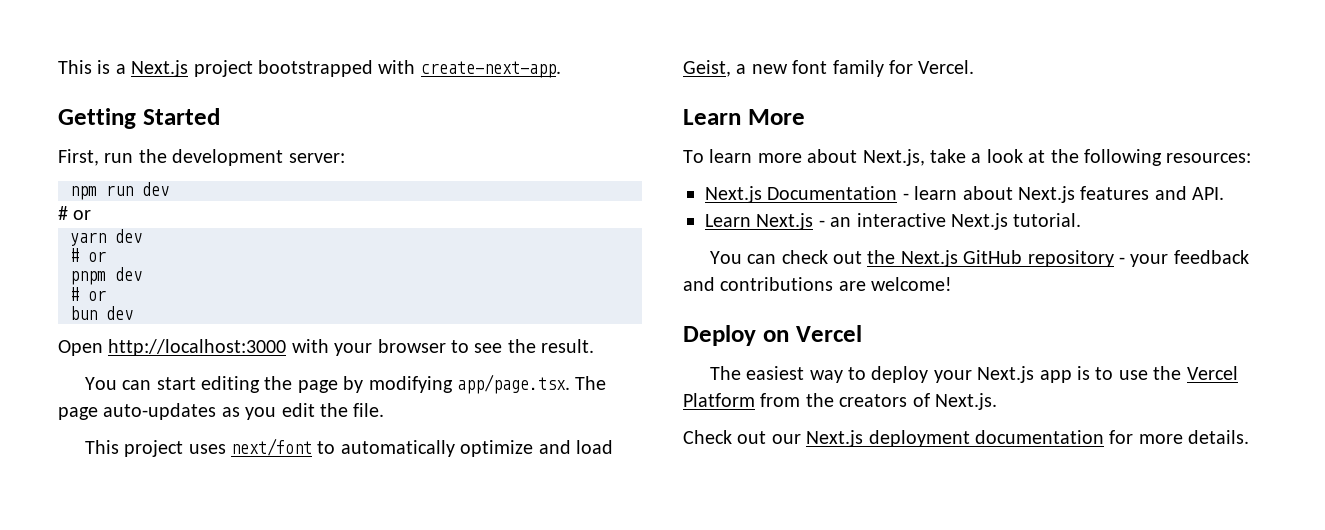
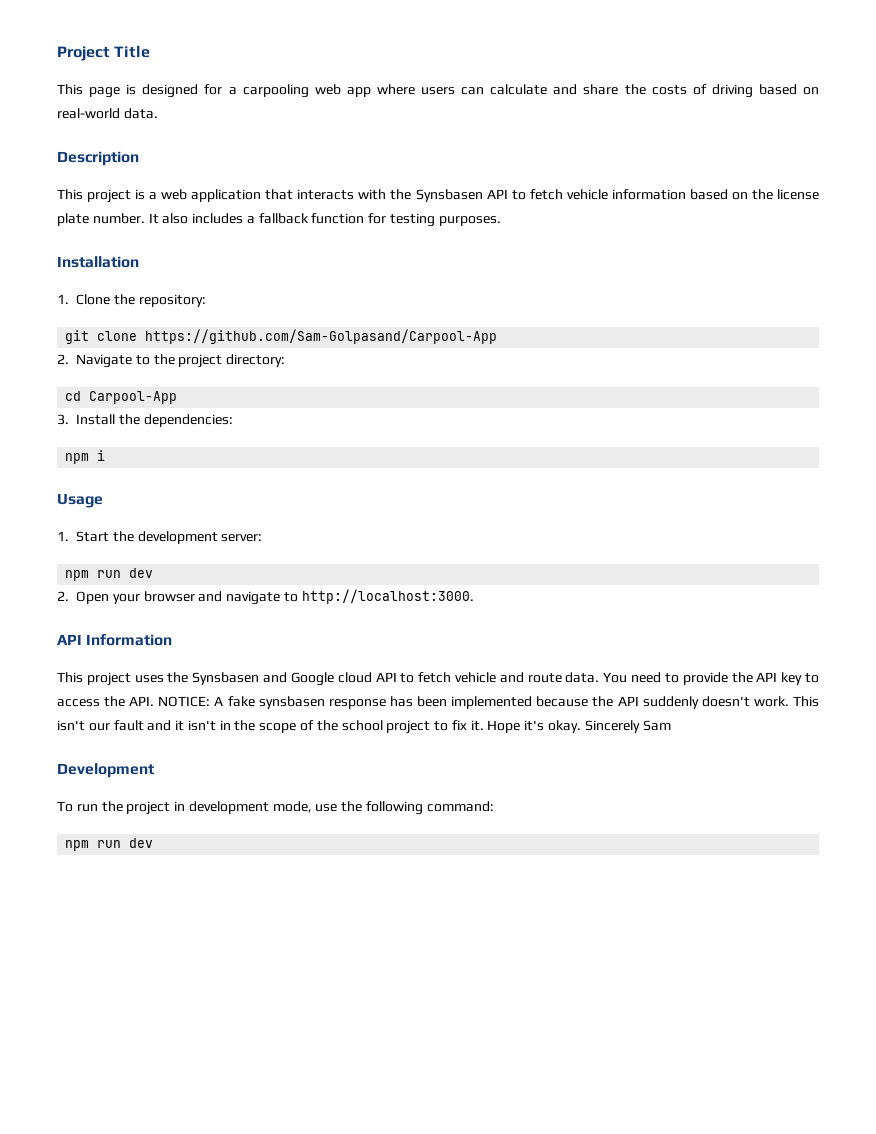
- This is a Next.js project bootstrapped with create-next-app.
- Getting Started
- First, run the development server:
+ Project Title
+ This page is designed for a carpooling web app where users can calculate and share the costs of driving based on real-world data.
+ Description
+ This project is a web application that interacts with the Synsbasen API to fetch vehicle information based on the license plate number. It also includes a fallback function for testing purposes.
+ Installation
+ 1. Clone the repository:
+ git clone https://github.com/Sam-Golpasand/Carpool-App
+ 2. Navigate to the project directory:
+ cd Carpool-App
+ 3. Install the dependencies:
+ npm i
+ Usage
+ 1. Start the development server:
  npm run dev
- # or
- yarn dev
- # or
- pnpm dev
- # or
- bun dev
- Open http://localhost:3000 with your browser to see the result.
- You can start editing the page by modifying app/page.tsx. The page auto-updates as you edit the file.
- This project uses next/font to automatically optimize and load Geist, a new font family for Vercel.
- Learn More
- To learn more about Next.js, take a look at the following resources:
- Next.js Documentation - learn about Next.js features and API.
- Learn Next.js - an interactive Next.js tutorial.
- You can check out the Next.js GitHub repository - your feedback and contributions are welcome!
- Deploy on Vercel
- The easiest way to deploy your Next.js app is to use the Vercel Platform from the creators of Next.js.
- Check out our Next.js deployment documentation for more details.
+ 2. Open your browser and navigate to http://localhost:3000.
+ API Information
+ This project uses the Synsbasen and Google cloud API to fetch vehicle and route data. You need to provide the API key to access the API. NOTICE: A fake synsbasen response has been implemented because the API suddenly doesn't work. This isn't our fault and it isn't in the scope of the school project to fix it. Hope it's okay. Sincerely Sam
+ Development
+ To run the project in development mode, use the following command:
+ npm run dev

